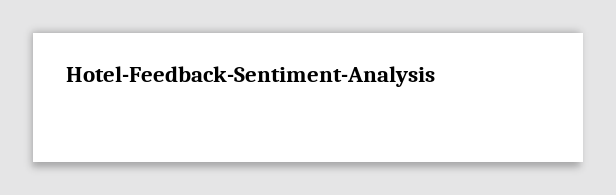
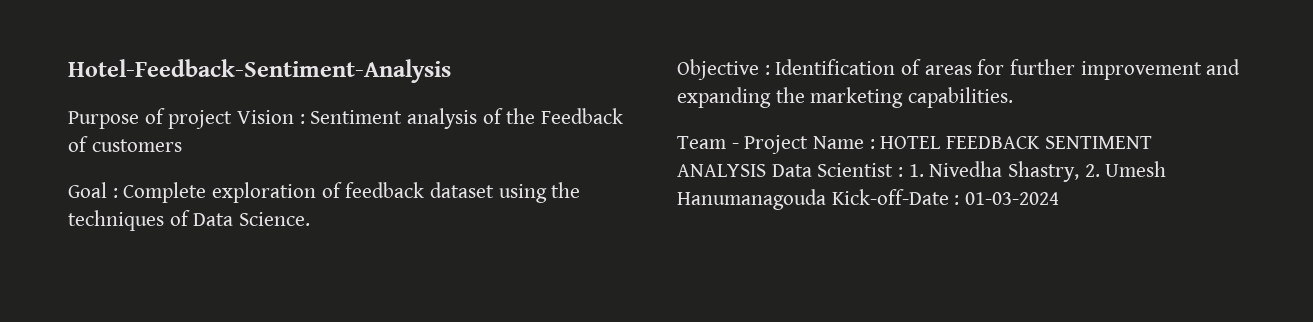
+ Purpose of project Vision : Sentiment analysis of the Feedback of customers
+ Goal : Complete exploration of feedback dataset using the techniques of Data Science.
+ Objective : Identification of areas for further improvement and expanding the marketing capabilities.
+ Team - Project Name : HOTEL FEEDBACK SENTIMENT ANALYSIS Data Scientist : 1. Nivedha Shastry, 2. Umesh Hanumanagouda Kick-off-Date : 01-03-2024

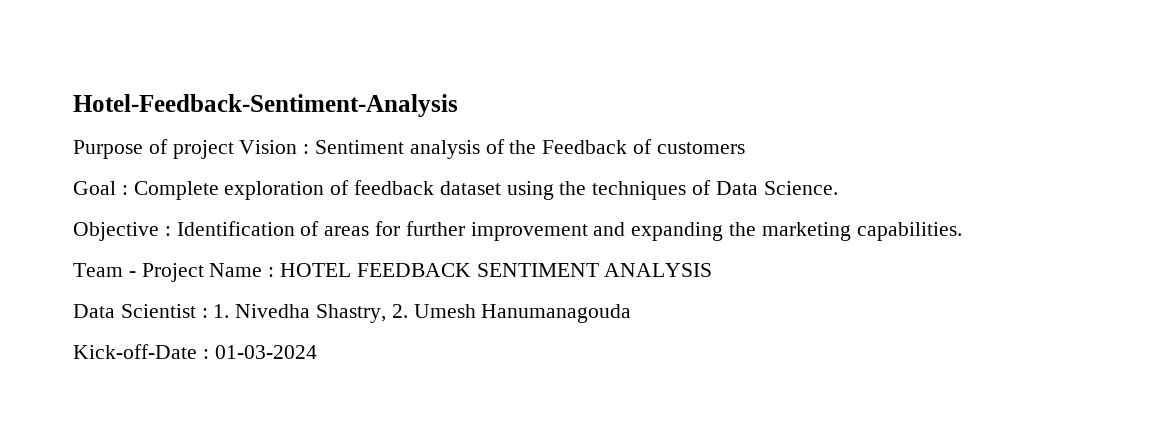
- Team - Project Name : HOTEL FEEDBACK SENTIMENT ANALYSIS Data Scientist : 1. Nivedha Shastry, 2. Umesh Hanumanagouda Kick-off-Date : 01-03-2024
+ Team - Project Name : HOTEL FEEDBACK SENTIMENT ANALYSIS
+ Data Scientist : 1. Nivedha Shastry, 2. Umesh Hanumanagouda
+ Kick-off-Date : 01-03-2024

